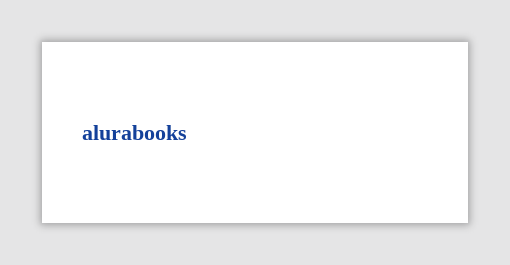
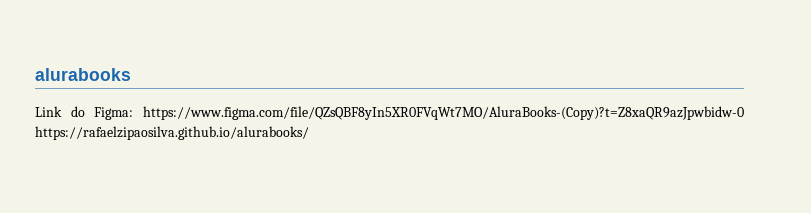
+ Link do Figma: https://www.figma.com/file/QZsQBF8yIn5XR0FVqWt7MO/AluraBooks-(Copy)?t=Z8xaQR9azJpwbidw-0 https://rafaelzipaosilva.github.io/alurabooks/

